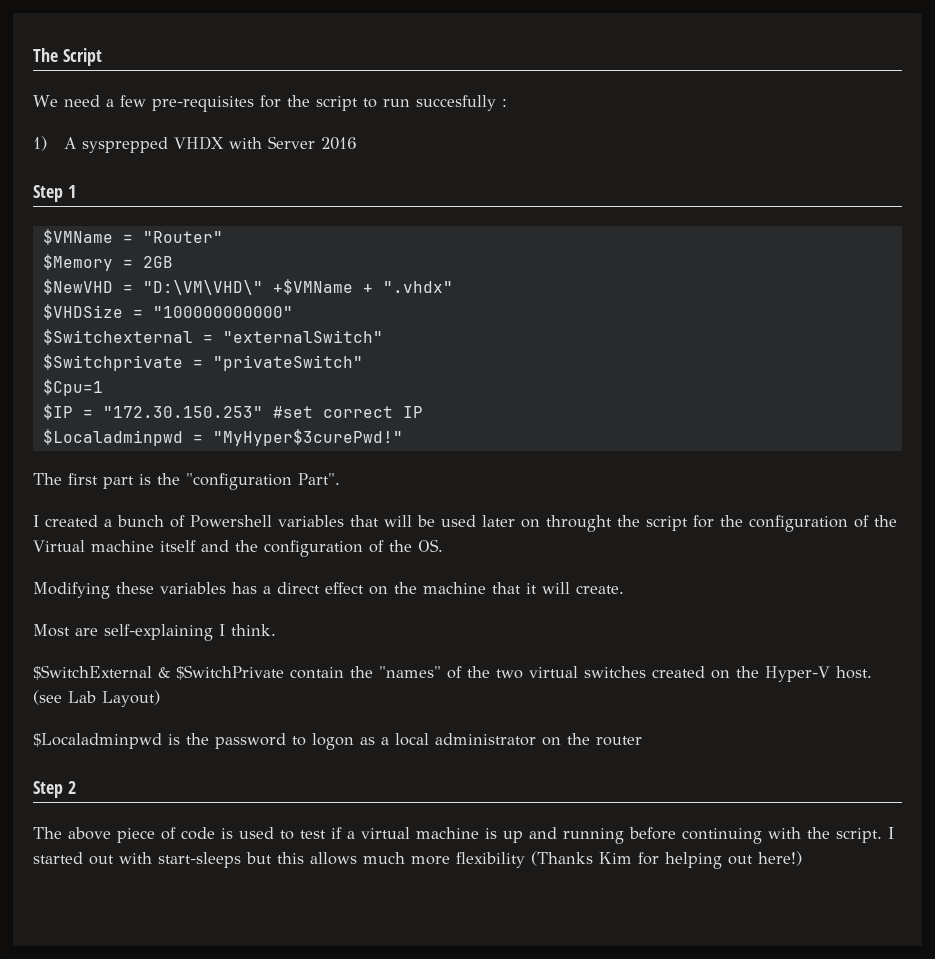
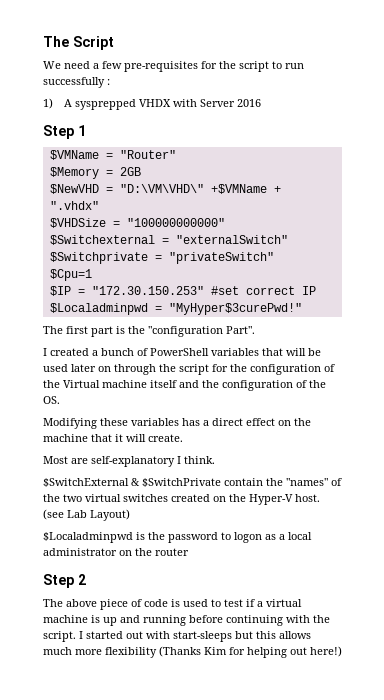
- We need a few pre-requisites for the script to run succesfully :
+ We need a few pre-requisites for the script to run successfully :
- I created a bunch of Powershell variables that will be used later on throught the script for the configuration of the Virtual machine itself and the configuration of the OS.
+ I created a bunch of PowerShell variables that will be used later on through the script for the configuration of the Virtual machine itself and the configuration of the OS.
- Most are self-explaining I think.
+ Most are self-explanatory I think.

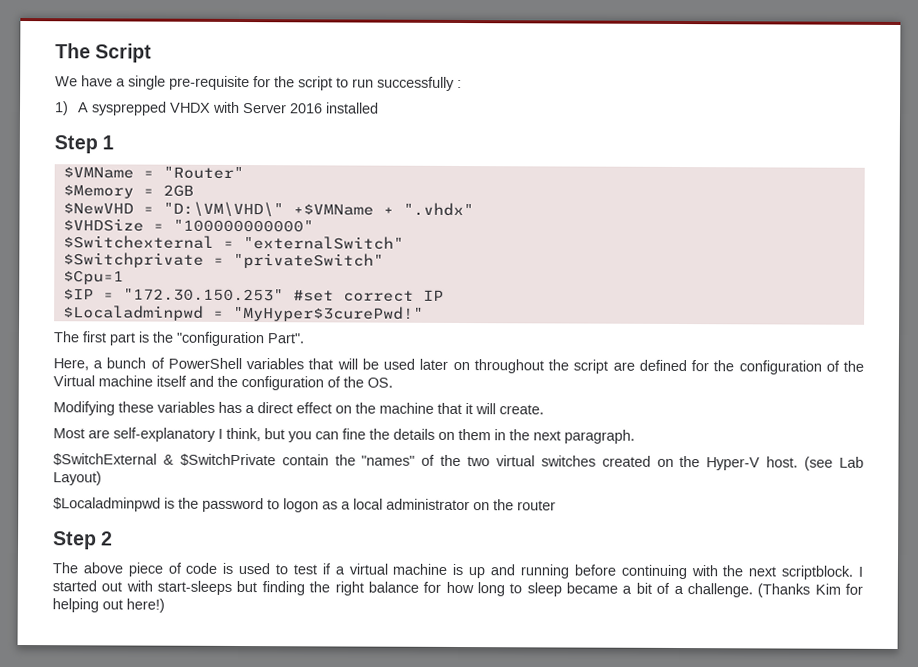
- We need a few pre-requisites for the script to run successfully :
+ We have a single pre-requisite for the script to run successfully :
- 1) A sysprepped VHDX with Server 2016
+ 1) A sysprepped VHDX with Server 2016 installed
- I created a bunch of PowerShell variables that will be used later on through the script for the configuration of the Virtual machine itself and the configuration of the OS.
+ Here, a bunch of PowerShell variables that will be used later on throughout the script are defined for the configuration of the Virtual machine itself and the configuration of the OS.
- Most are self-explanatory I think.
+ Most are self-explanatory I think, but you can fine the details on them in the next paragraph.
- The above piece of code is used to test if a virtual machine is up and running before continuing with the script.
+ The above piece of code is used to test if a virtual machine is up and running before continuing with the next scriptblock.
- I started out with start-sleeps but this allows much more flexibility (Thanks Kim for helping out here!)
+ I started out with start-sleeps but finding the right balance for how long to sleep became a bit of a challenge. (Thanks Kim for helping out here!)

